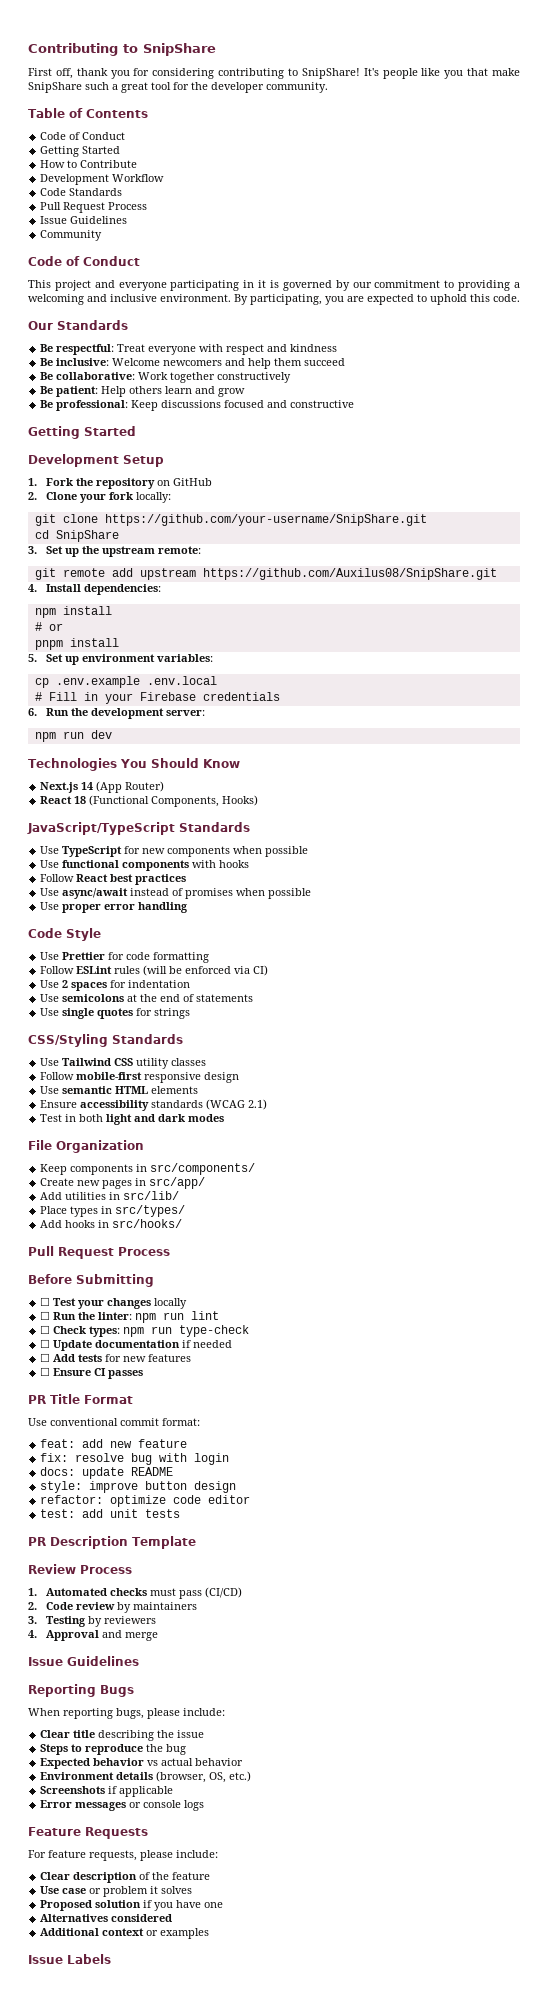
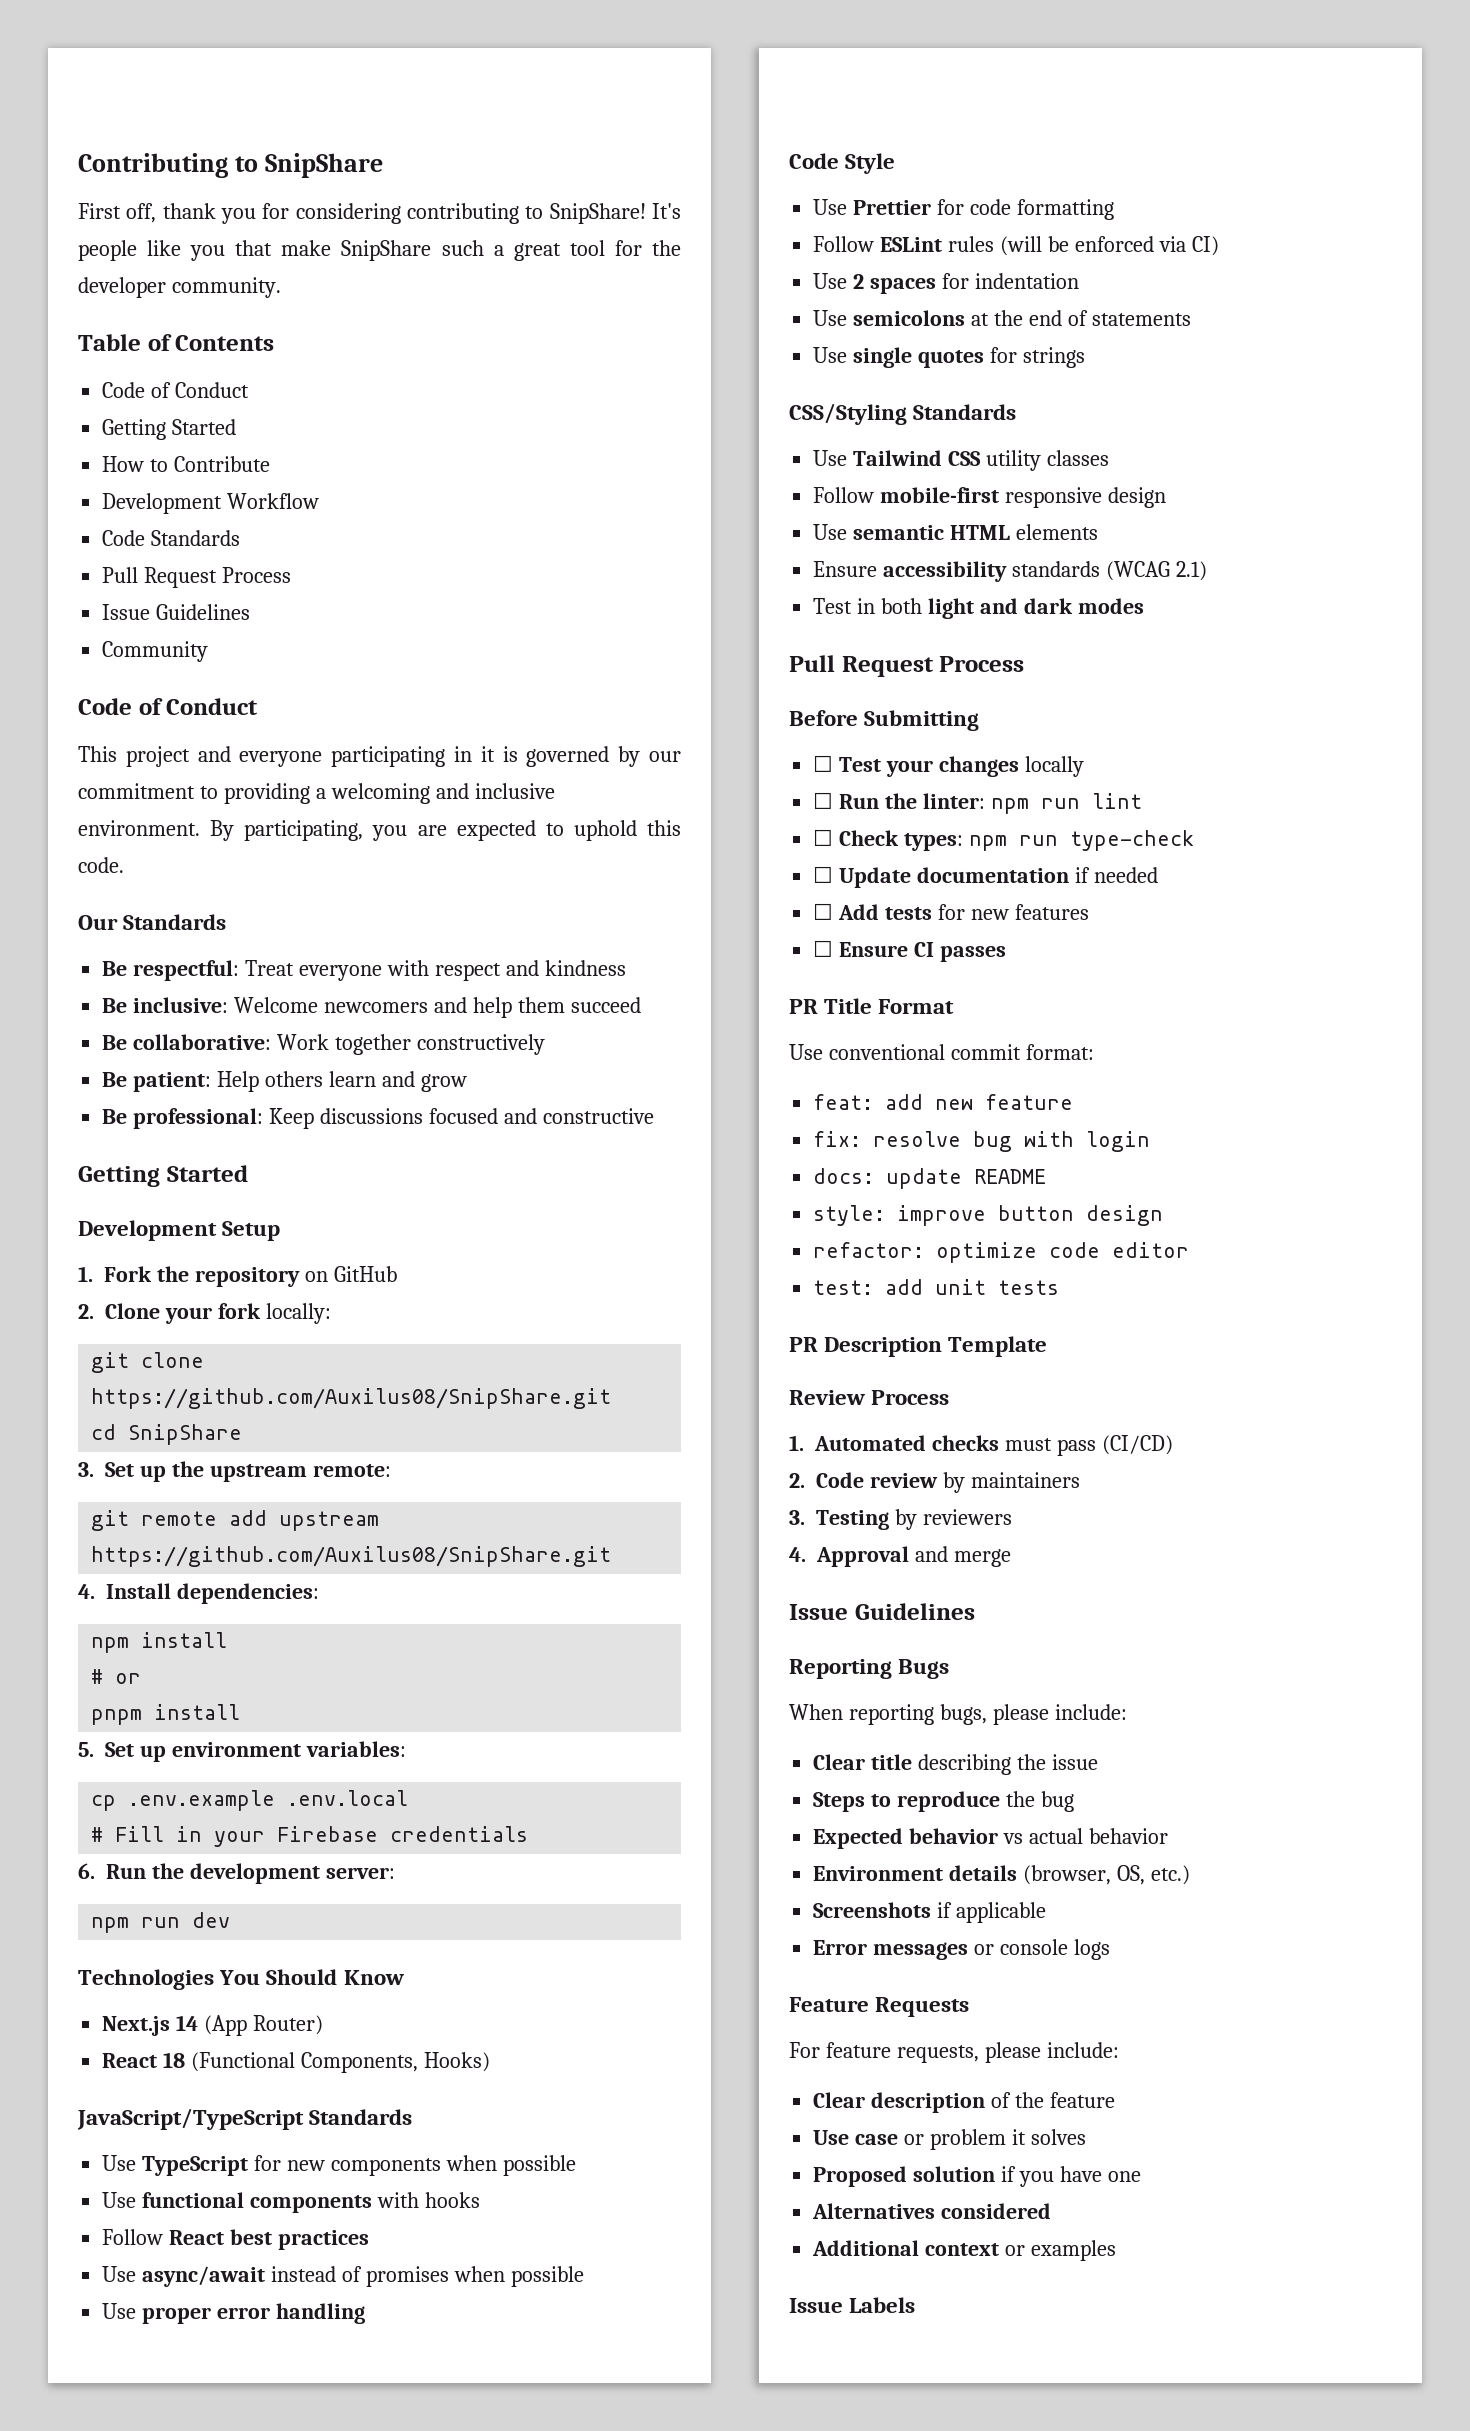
- git clone https://github.com/your-username/SnipShare.git
+ git clone https://github.com/Auxilus08/SnipShare.git
- File Organization
- Keep components in src/components/
- Create new pages in src/app/
- Add utilities in src/lib/
- Place types in src/types/
- Add hooks in src/hooks/

